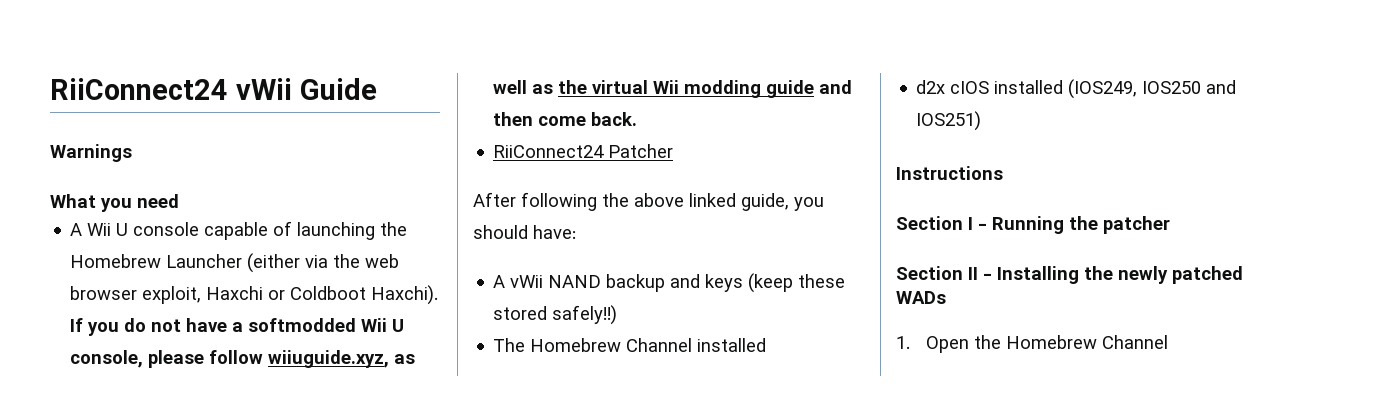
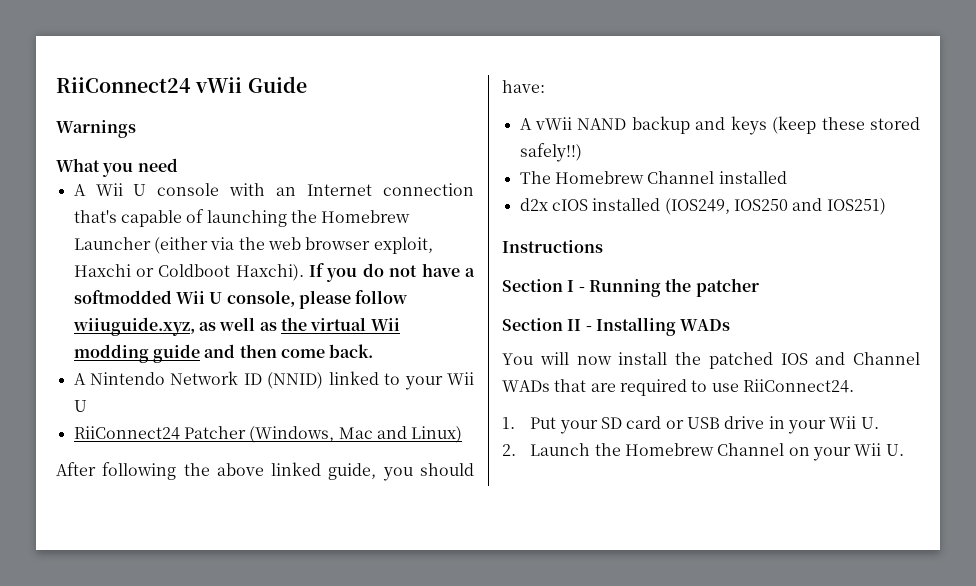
- A Wii U console capable of launching the Homebrew Launcher (either via the web browser exploit, Haxchi or Coldboot Haxchi).
+ A Wii U console with an Internet connection that's capable of launching the Homebrew Launcher (either via the web browser exploit, Haxchi or Coldboot Haxchi).
- RiiConnect24 Patcher
+ A Nintendo Network ID (NNID) linked to your Wii U
+ RiiConnect24 Patcher (Windows, Mac and Linux)
- Section II - Installing the newly patched WADs
- 1. Open the Homebrew Channel
+ Section II - Installing WADs
+ You will now install the patched IOS and Channel WADs that are required to use RiiConnect24.
+ 1. Put your SD card or USB drive in your Wii U.
+ 2. Launch the Homebrew Channel on your Wii U.

